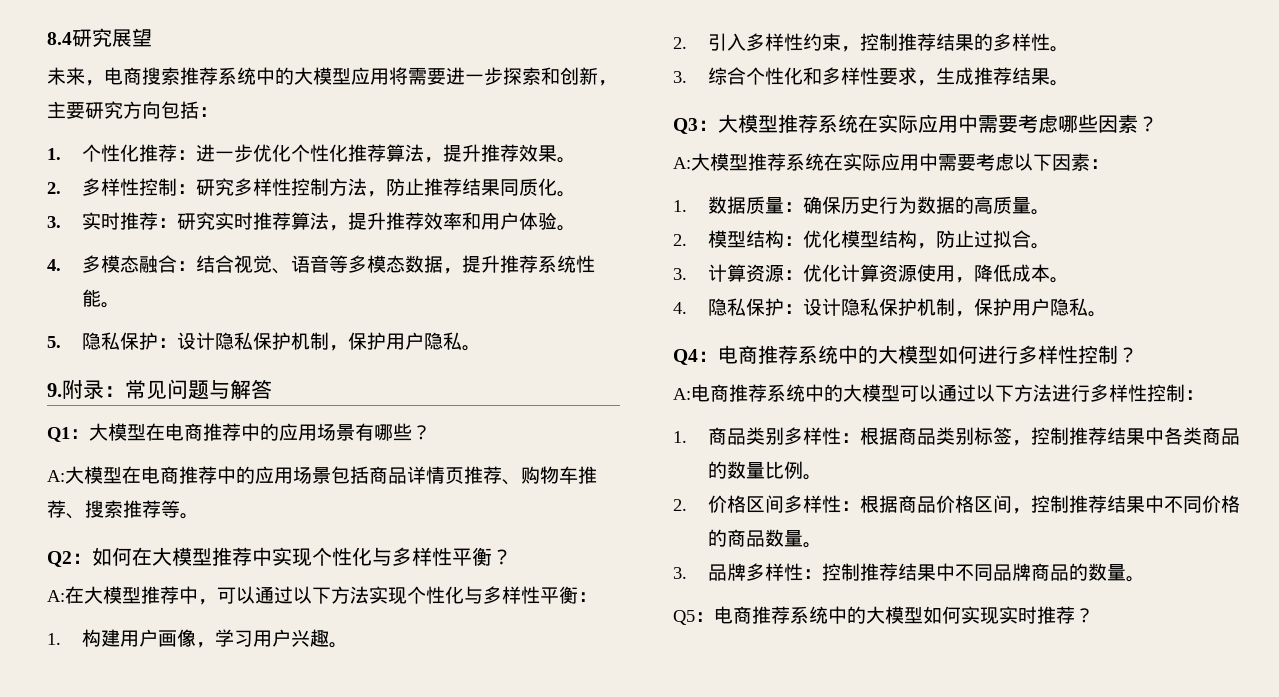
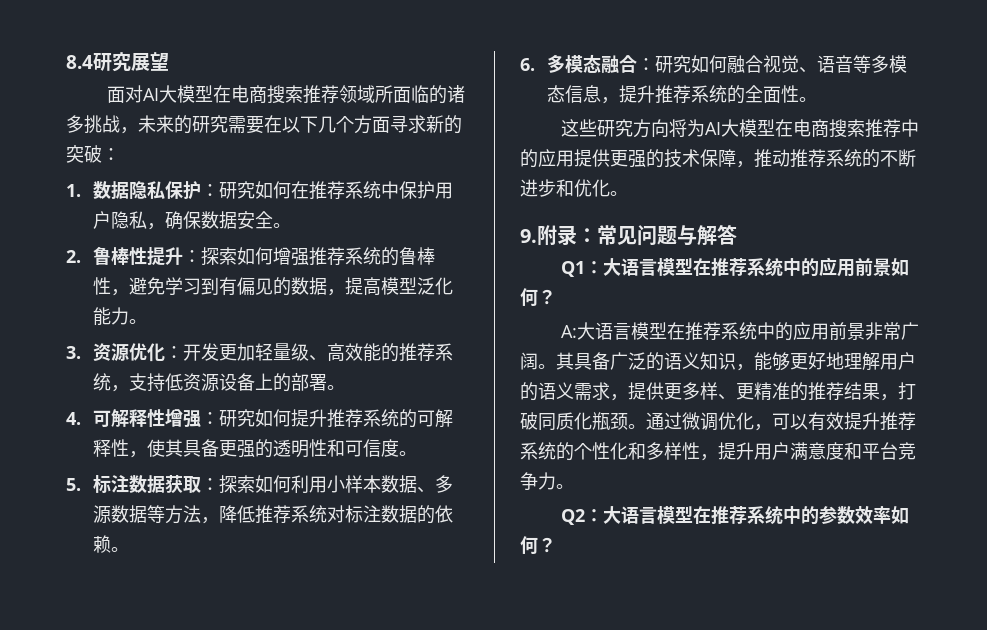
- 未来，电商搜索推荐系统中的大模型应用将需要进一步探索和创新，主要研究方向包括：
- 1.个性化推荐：进一步优化个性化推荐算法，提升推荐效果。
- 2.多样性控制：研究多样性控制方法，防止推荐结果同质化。
- 3.实时推荐：研究实时推荐算法，提升推荐效率和用户体验。
- 4.多模态融合：结合视觉、语音等多模态数据，提升推荐系统性能。
- 5.隐私保护：设计隐私保护机制，保护用户隐私。
+ 面对AI大模型在电商搜索推荐领域所面临的诸多挑战，未来的研究需要在以下几个方面寻求新的突破：
+ 1.数据隐私保护：研究如何在推荐系统中保护用户隐私，确保数据安全。
+ 2.鲁棒性提升：探索如何增强推荐系统的鲁棒性，避免学习到有偏见的数据，提高模型泛化能力。
+ 3.资源优化：开发更加轻量级、高效能的推荐系统，支持低资源设备上的部署。
+ 4.可解释性增强：研究如何提升推荐系统的可解释性，使其具备更强的透明性和可信度。
+ 5.标注数据获取：探索如何利用小样本数据、多源数据等方法，降低推荐系统对标注数据的依赖。
+ 6.多模态融合：研究如何融合视觉、语音等多模态信息，提升推荐系统的全面性。
+ 这些研究方向将为AI大模型在电商搜索推荐中的应用提供更强的技术保障，推动推荐系统的不断进步和优化。
- Q1：大模型在电商推荐中的应用场景有哪些？
- A:大模型在电商推荐中的应用场景包括商品详情页推荐、购物车推荐、搜索推荐等。
- Q2：如何在大模型推荐中实现个性化与多样性平衡？
- A:在大模型推荐中，可以通过以下方法实现个性化与多样性平衡：
- 1.构建用户画像，学习用户兴趣。
- 2.引入多样性约束，控制推荐结果的多样性。
- 3.综合个性化和多样性要求，生成推荐结果。
- Q3：大模型推荐系统在实际应用中需要考虑哪些因素？
- A:大模型推荐系统在实际应用中需要考虑以下因素：
- 1.数据质量：确保历史行为数据的高质量。
- 2.模型结构：优化模型结构，防止过拟合。
- 3.计算资源：优化计算资源使用，降低成本。
- 4.隐私保护：设计隐私保护机制，保护用户隐私。
- Q4：电商推荐系统中的大模型如何进行多样性控制？
- A:电商推荐系统中的大模型可以通过以下方法进行多样性控制：
- 1.商品类别多样性：根据商品类别标签，控制推荐结果中各类商品的数量比例。
- 2.价格区间多样性：根据商品价格区间，控制推荐结果中不同价格的商品数量。
- 3.品牌多样性：控制推荐结果中不同品牌商品的数量。
- Q5：电商推荐系统中的大模型如何实现实时推荐？
+ Q1：大语言模型在推荐系统中的应用前景如何？
+ A:大语言模型在推荐系统中的应用前景非常广阔。其具备广泛的语义知识，能够更好地理解用户的语义需求，提供更多样、更精准的推荐结果，打破同质化瓶颈。通过微调优化，可以有效提升推荐系统的个性化和多样性，提升用户满意度和平台竞争力。
+ Q2：大语言模型在推荐系统中的参数效率如何？

